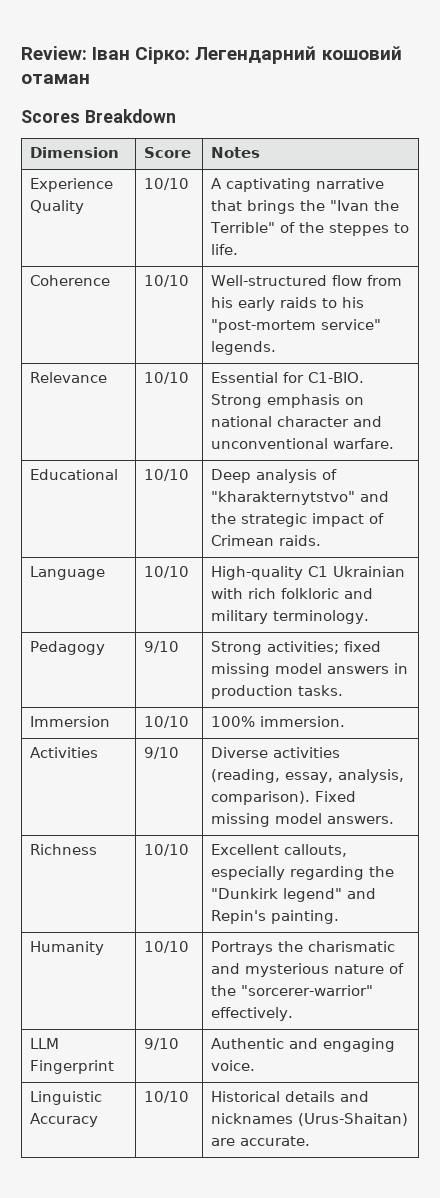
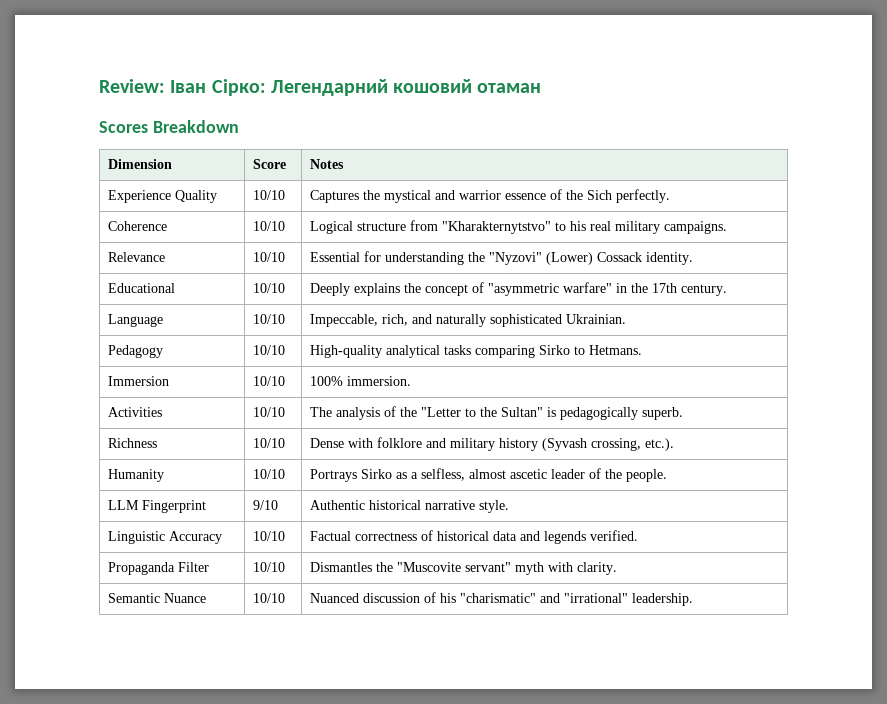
- Experience Quality | 10/10 | A captivating narrative that brings the "Ivan the Terrible" of the steppes to life.
- Coherence | 10/10 | Well-structured flow from his early raids to his "post-mortem service" legends.
- Relevance | 10/10 | Essential for C1-BIO. Strong emphasis on national character and unconventional warfare.
- Educational | 10/10 | Deep analysis of "kharakternytstvo" and the strategic impact of Crimean raids.
- Language | 10/10 | High-quality C1 Ukrainian with rich folkloric and military terminology.
- Pedagogy | 9/10 | Strong activities; fixed missing model answers in production tasks.
+ Experience Quality | 10/10 | Captures the mystical and warrior essence of the Sich perfectly.
+ Coherence | 10/10 | Logical structure from "Kharakternytstvo" to his real military campaigns.
+ Relevance | 10/10 | Essential for understanding the "Nyzovi" (Lower) Cossack identity.
+ Educational | 10/10 | Deeply explains the concept of "asymmetric warfare" in the 17th century.
+ Language | 10/10 | Impeccable, rich, and naturally sophisticated Ukrainian.
+ Pedagogy | 10/10 | High-quality analytical tasks comparing Sirko to Hetmans.
- Activities | 9/10 | Diverse activities (reading, essay, analysis, comparison). Fixed missing model answers.
- Richness | 10/10 | Excellent callouts, especially regarding the "Dunkirk legend" and Repin's painting.
- Humanity | 10/10 | Portrays the charismatic and mysterious nature of the "sorcerer-warrior" effectively.
+ Activities | 10/10 | The analysis of the "Letter to the Sultan" is pedagogically superb.
+ Richness | 10/10 | Dense with folklore and military history (Syvash crossing, etc.).
+ Humanity | 10/10 | Portrays Sirko as a selfless, almost ascetic leader of the people.
- LLM Fingerprint | 9/10 | Authentic and engaging voice.
+ LLM Fingerprint | 9/10 | Authentic historical narrative style.
- Linguistic Accuracy | 10/10 | Historical details and nicknames (Urus-Shaitan) are accurate.
+ Linguistic Accuracy | 10/10 | Factual correctness of historical data and legends verified.
+ Propaganda Filter | 10/10 | Dismantles the "Muscovite servant" myth with clarity.
+ Semantic Nuance | 10/10 | Nuanced discussion of his "charismatic" and "irrational" leadership.

